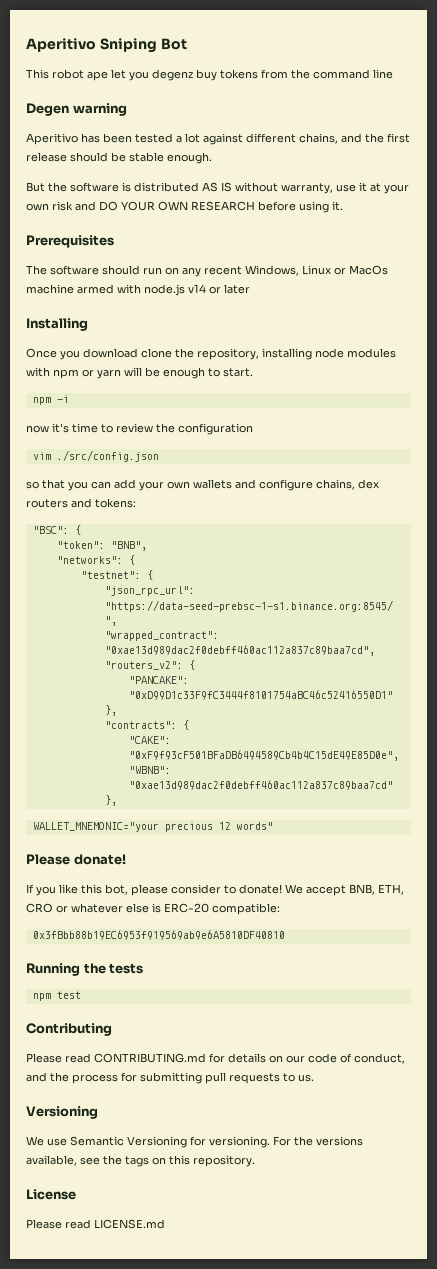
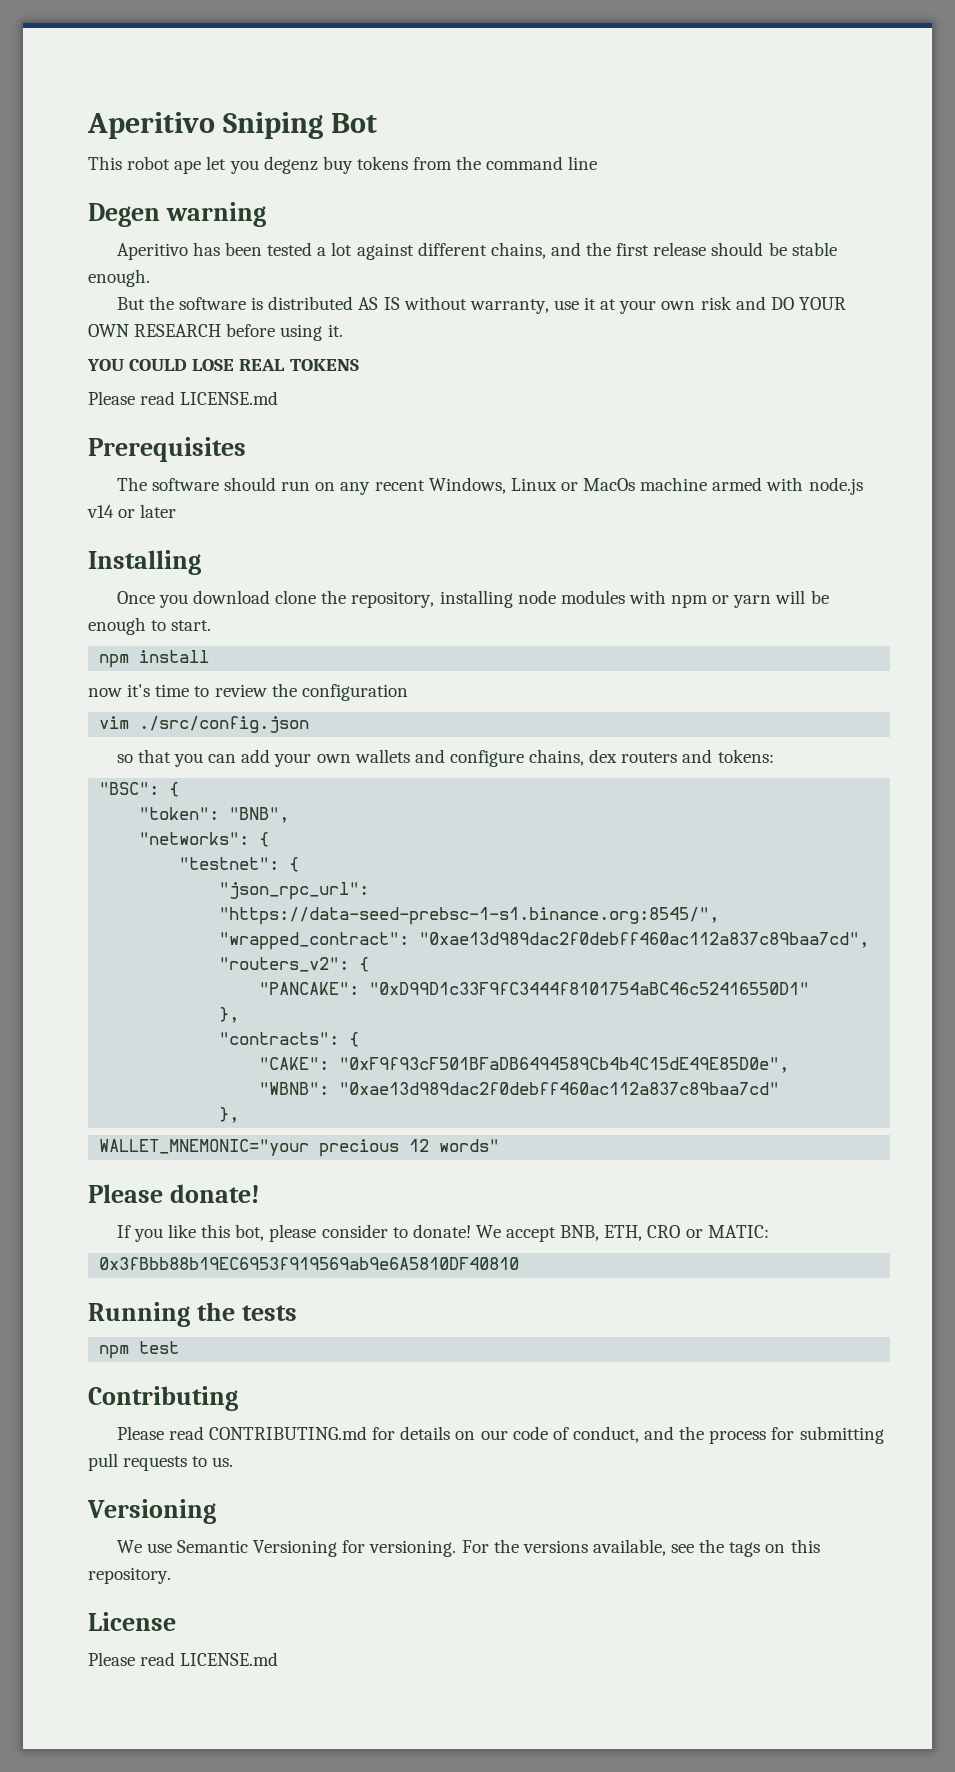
+ YOU COULD LOSE REAL TOKENS
+ Please read LICENSE.md
- npm -i
+ npm install
- We accept BNB, ETH, CRO or whatever else is ERC-20 compatible:
+ We accept BNB, ETH, CRO or MATIC:

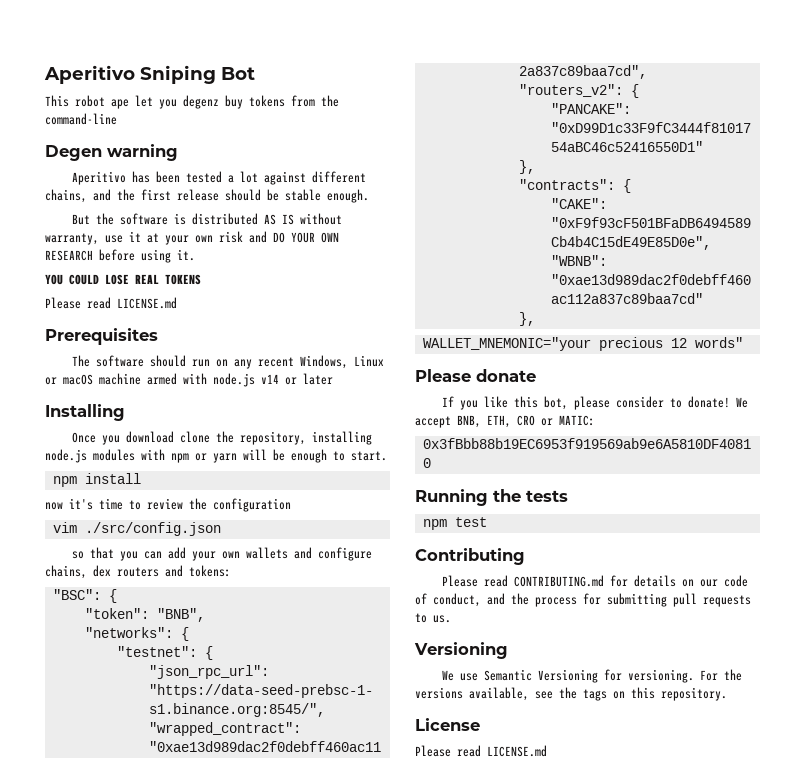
- This robot ape let you degenz buy tokens from the command line
+ This robot ape let you degenz buy tokens from the command-line
- The software should run on any recent Windows, Linux or MacOs machine armed with node.js v14 or later
+ The software should run on any recent Windows, Linux or macOS machine armed with node.js v14 or later
- Once you download clone the repository, installing node modules with npm or yarn will be enough to start.
+ Once you download clone the repository, installing node.js modules with npm or yarn will be enough to start.
- Please donate!
+ Please donate

